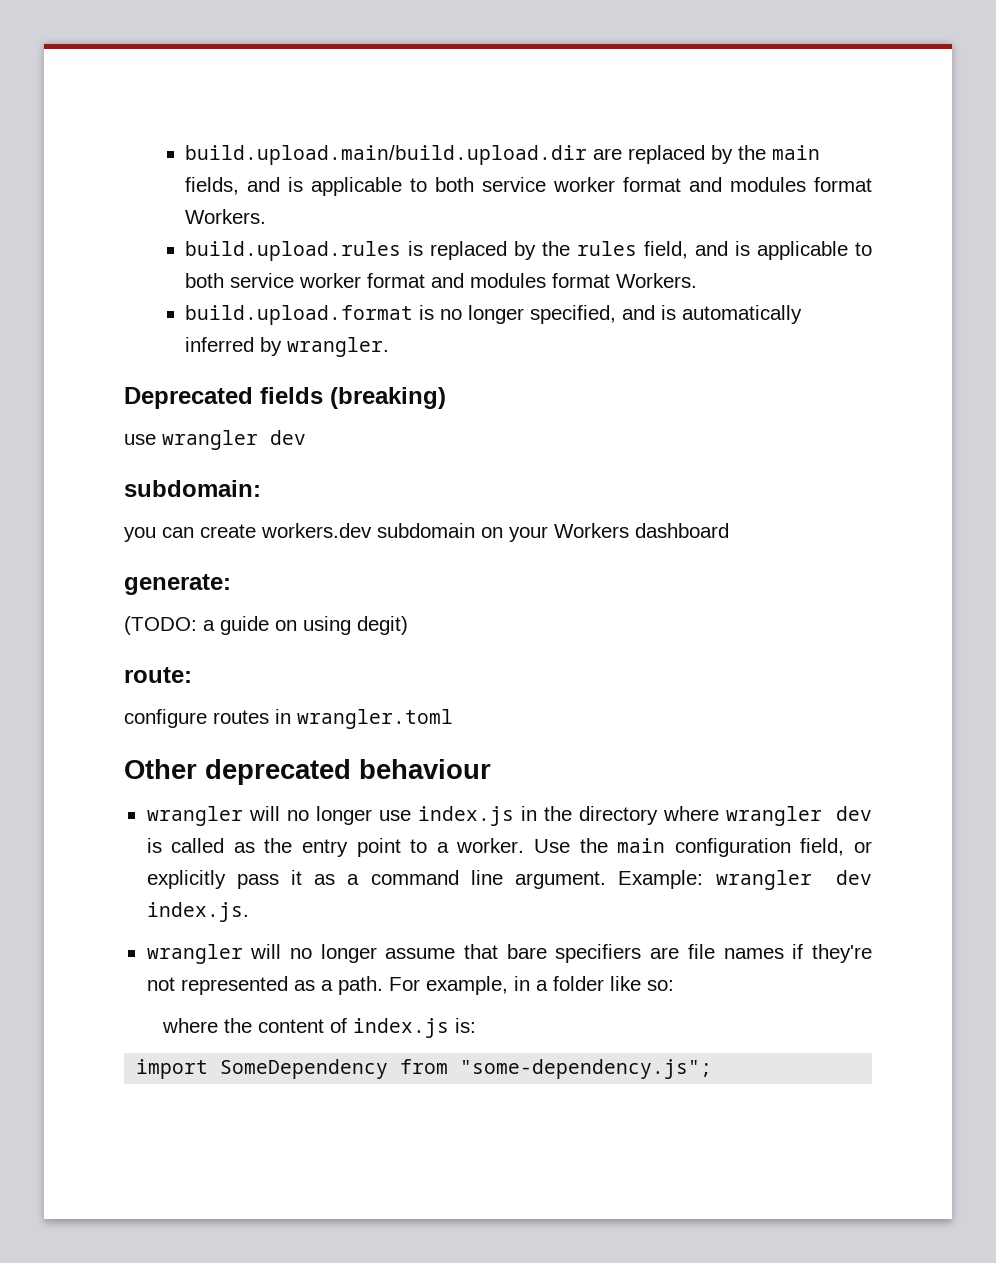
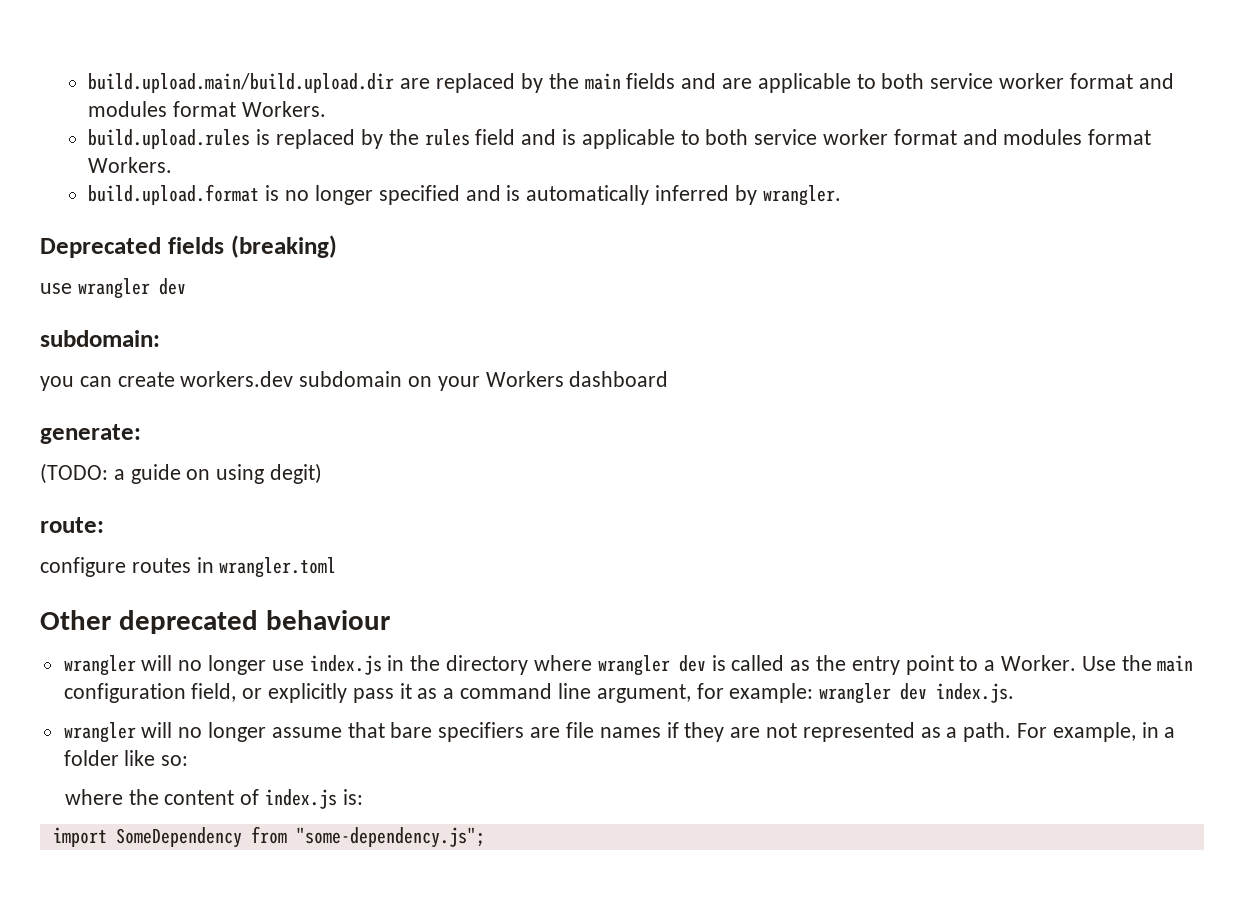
- build.upload.main/build.upload.dir are replaced by the main fields, and is applicable to both service worker format and modules format Workers.
+ build.upload.main/build.upload.dir are replaced by the main fields and are applicable to both service worker format and modules format Workers.
- build.upload.rules is replaced by the rules field, and is applicable to both service worker format and modules format Workers.
+ build.upload.rules is replaced by the rules field and is applicable to both service worker format and modules format Workers.
- build.upload.format is no longer specified, and is automatically inferred by wrangler.
+ build.upload.format is no longer specified and is automatically inferred by wrangler.
- wrangler will no longer use index.js in the directory where wrangler dev is called as the entry point to a worker.
+ wrangler will no longer use index.js in the directory where wrangler dev is called as the entry point to a Worker.
- Use the main configuration field, or explicitly pass it as a command line argument. Example: wrangler dev index.js.
+ Use the main configuration field, or explicitly pass it as a command line argument, for example: wrangler dev index.js.
- wrangler will no longer assume that bare specifiers are file names if they're not represented as a path.
+ wrangler will no longer assume that bare specifiers are file names if they are not represented as a path.

